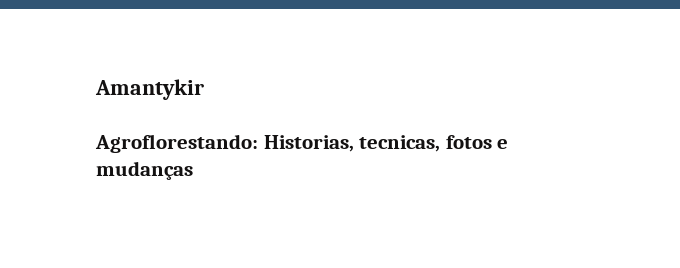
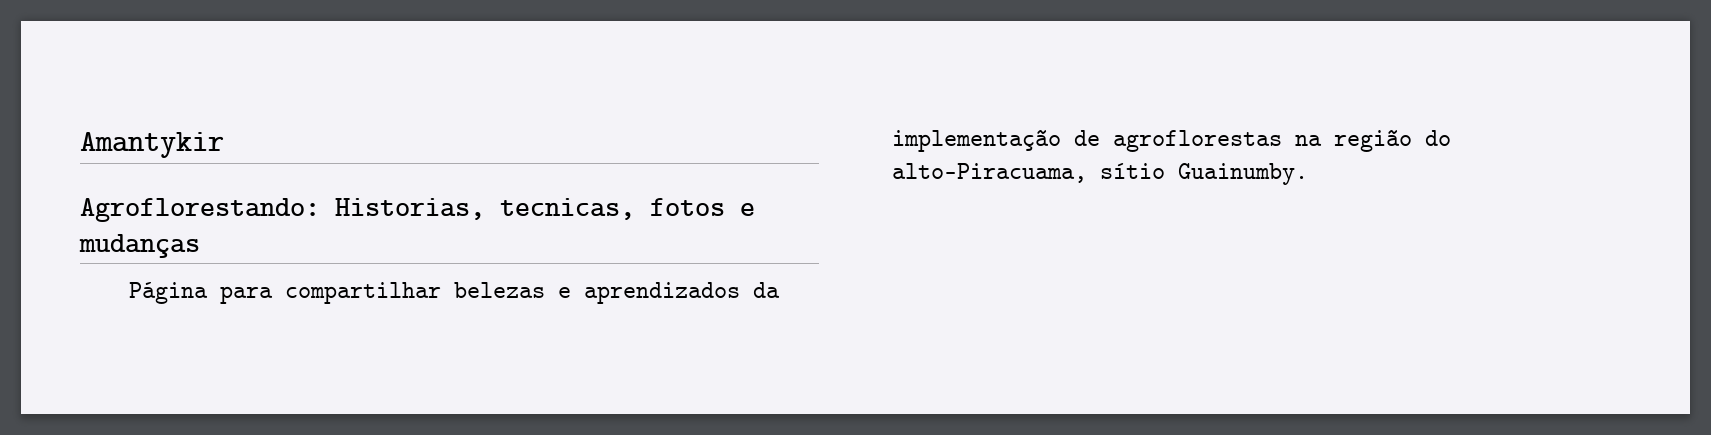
+ Página para compartilhar belezas e aprendizados da implementação de agroflorestas na região do alto-Piracuama, sítio Guainumby.

